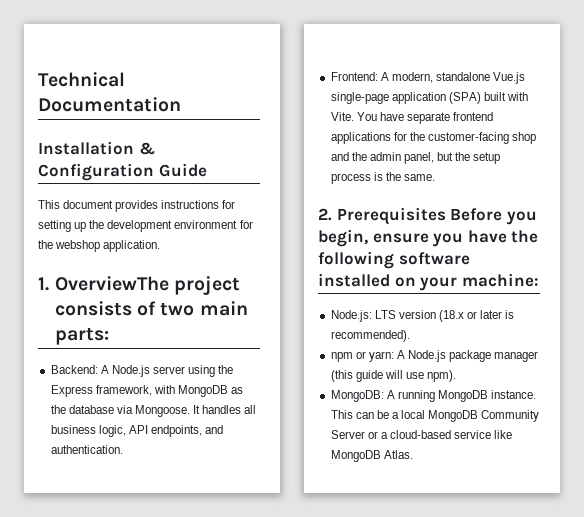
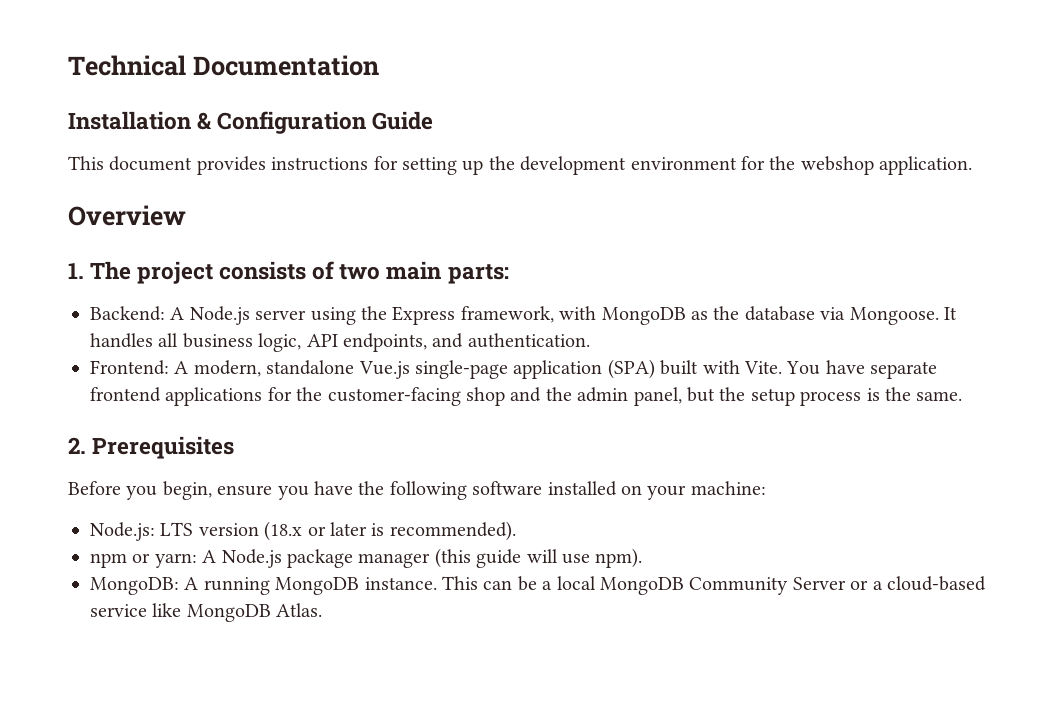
- 1. OverviewThe project consists of two main parts:
+ Overview
+ 1. The project consists of two main parts:
- 2. Prerequisites Before you begin, ensure you have the following software installed on your machine:
+ 2. Prerequisites
+ Before you begin, ensure you have the following software installed on your machine:

